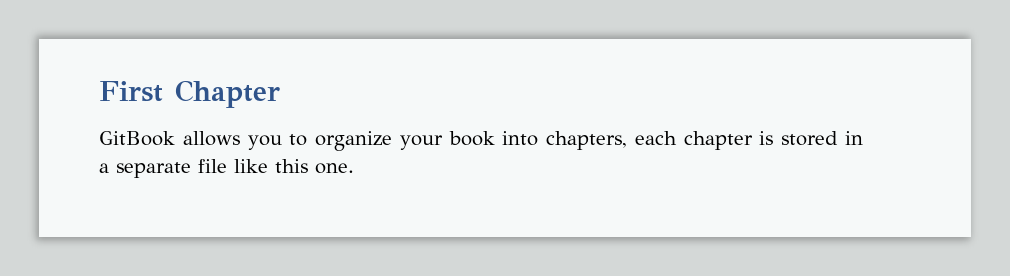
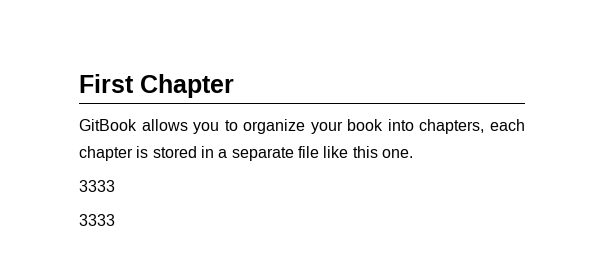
  GitBook allows you to organize your book into chapters, each chapter is stored in a separate file like this one.
+ 3333
+ 3333

